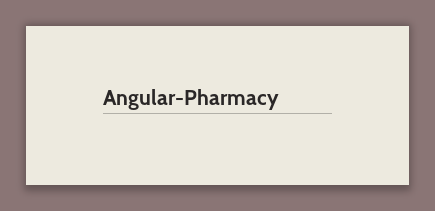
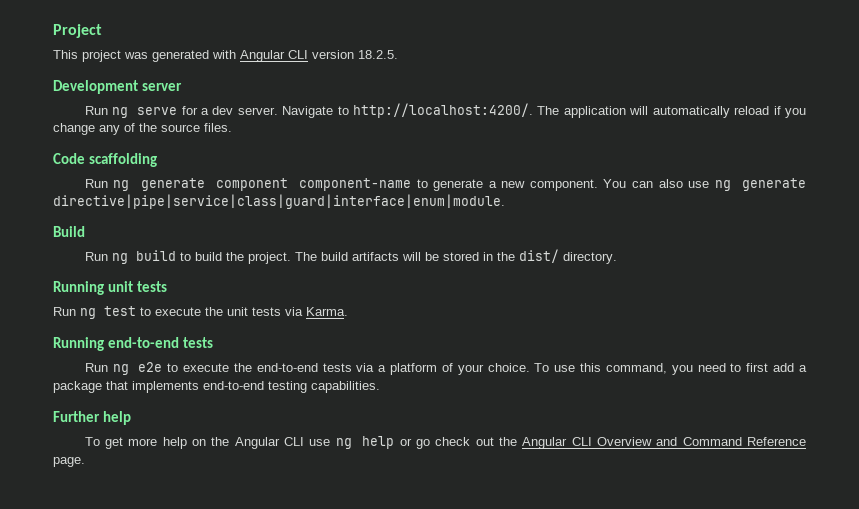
- Angular-Pharmacy
+ Project
+ This project was generated with Angular CLI version 18.2.5.
+ Development server
+ Run ng serve for a dev server. Navigate to http://localhost:4200/. The application will automatically reload if you change any of the source files.
+ Code scaffolding
+ Run ng generate component component-name to generate a new component. You can also use ng generate directive|pipe|service|class|guard|interface|enum|module.
+ Build
+ Run ng build to build the project. The build artifacts will be stored in the dist/ directory.
+ Running unit tests
+ Run ng test to execute the unit tests via Karma.
+ Running end-to-end tests
+ Run ng e2e to execute the end-to-end tests via a platform of your choice. To use this command, you need to first add a package that implements end-to-end testing capabilities.
+ Further help
+ To get more help on the Angular CLI use ng help or go check out the Angular CLI Overview and Command Reference page.

